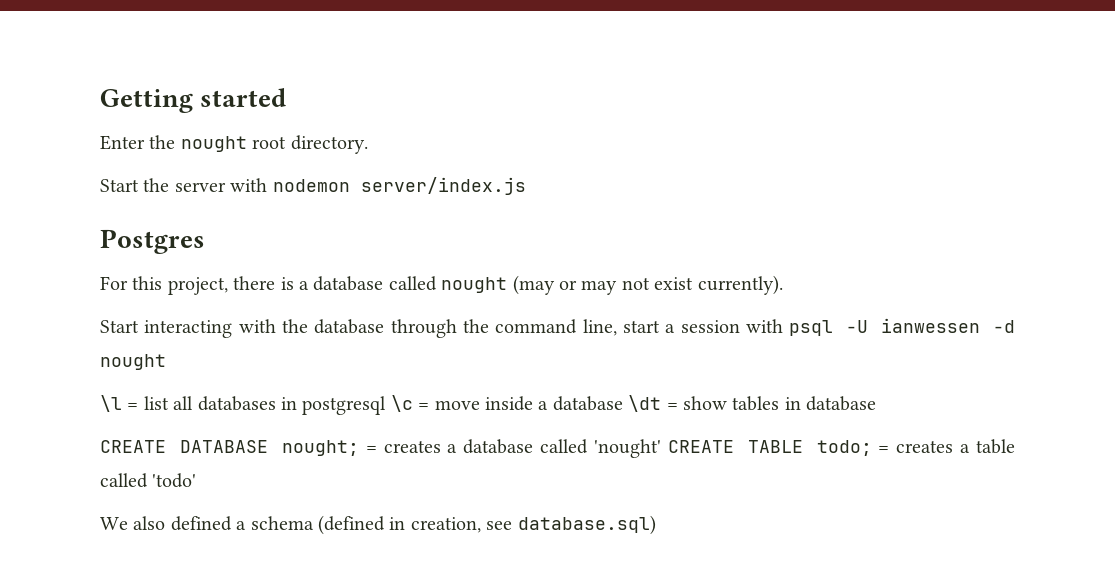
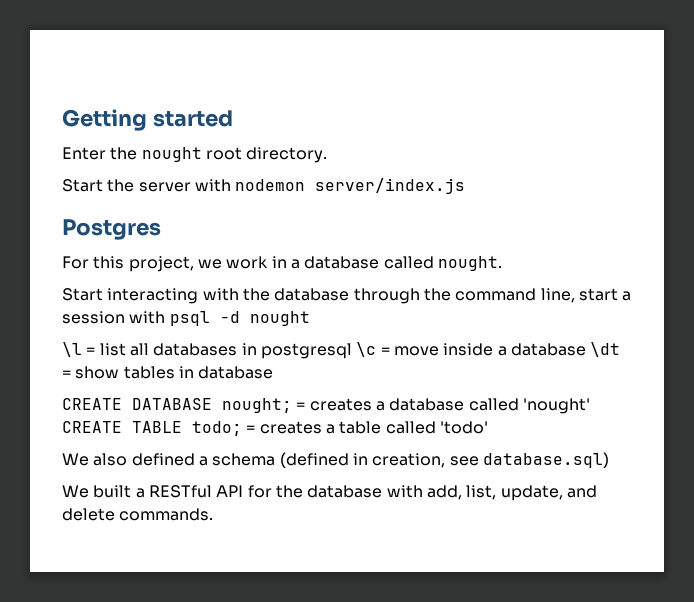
- For this project, there is a database called nought (may or may not exist currently).
+ For this project, we work in a database called nought.
- Start interacting with the database through the command line, start a session with psql -U ianwessen -d nought
+ Start interacting with the database through the command line, start a session with psql -d nought
+ We built a RESTful API for the database with add, list, update, and delete commands.

